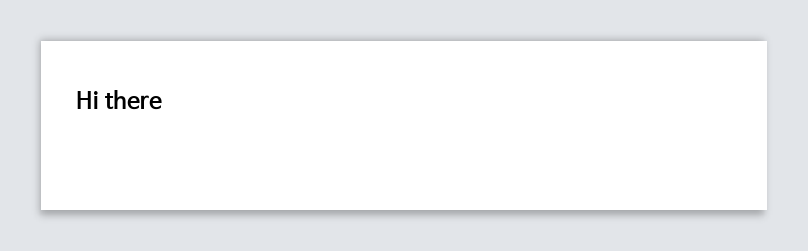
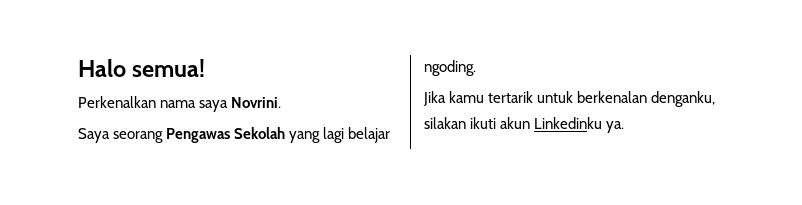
- Hi there
+ Halo semua!
+ Perkenalkan nama saya Novrini.
+ Saya seorang Pengawas Sekolah yang lagi belajar ngoding.
+ Jika kamu tertarik untuk berkenalan denganku, silakan ikuti akun Linkedinku ya.

